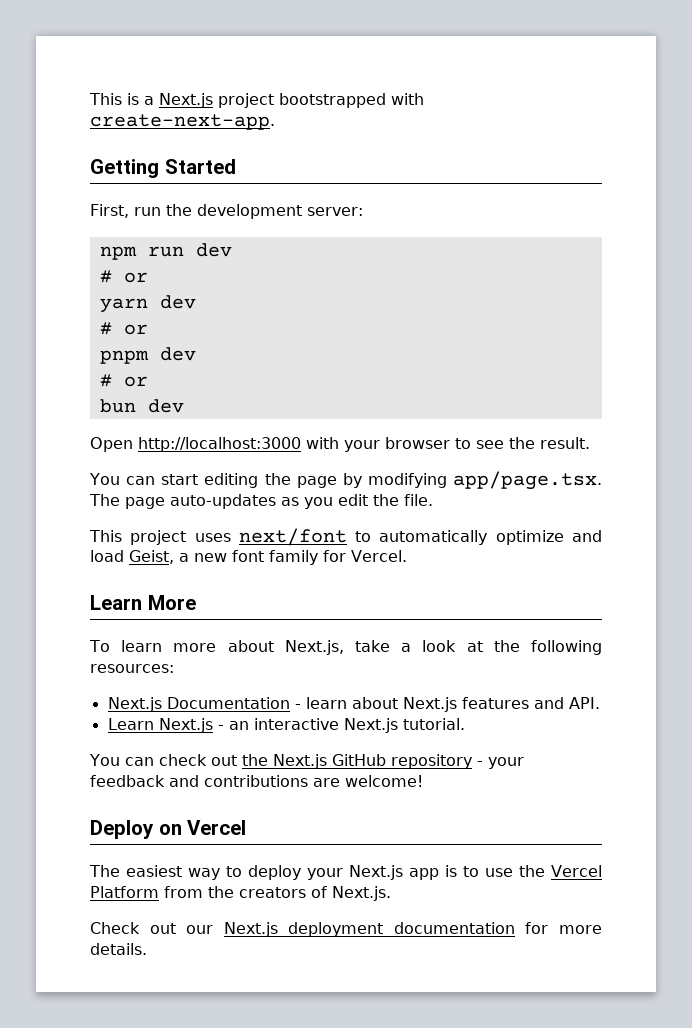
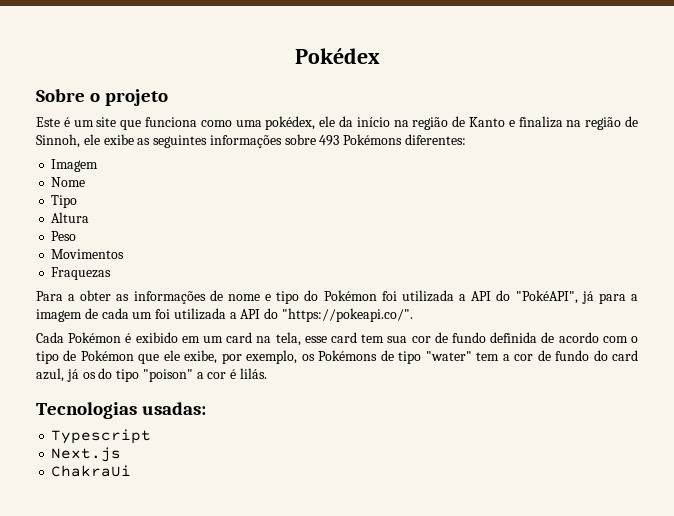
- This is a Next.js project bootstrapped with create-next-app.
- Getting Started
- First, run the development server:
- npm run dev
- # or
- yarn dev
- # or
- pnpm dev
- # or
- bun dev
- Open http://localhost:3000 with your browser to see the result.
- You can start editing the page by modifying app/page.tsx. The page auto-updates as you edit the file.
- This project uses next/font to automatically optimize and load Geist, a new font family for Vercel.
- Learn More
- To learn more about Next.js, take a look at the following resources:
- Next.js Documentation - learn about Next.js features and API.
- Learn Next.js - an interactive Next.js tutorial.
- You can check out the Next.js GitHub repository - your feedback and contributions are welcome!
- Deploy on Vercel
- The easiest way to deploy your Next.js app is to use the Vercel Platform from the creators of Next.js.
- Check out our Next.js deployment documentation for more details.
+ Pokédex
+ Sobre o projeto
+ Este é um site que funciona como uma pokédex, ele da início na região de Kanto e finaliza na região de Sinnoh, ele exibe as seguintes informações sobre 493 Pokémons diferentes:
+ Imagem
+ Nome
+ Tipo
+ Altura
+ Peso
+ Movimentos
+ Fraquezas
+ Para a obter as informações de nome e tipo do Pokémon foi utilizada a API do "PokéAPI", já para a imagem de cada um foi utilizada a API do "https://pokeapi.co/".
+ Cada Pokémon é exibido em um card na tela, esse card tem sua cor de fundo definida de acordo com o tipo de Pokémon que ele exibe, por exemplo, os Pokémons de tipo "water" tem a cor de fundo do card azul, já os do tipo "poison" a cor é lilás.
+ Tecnologias usadas:
+ Typescript
+ Next.js
+ ChakraUi

